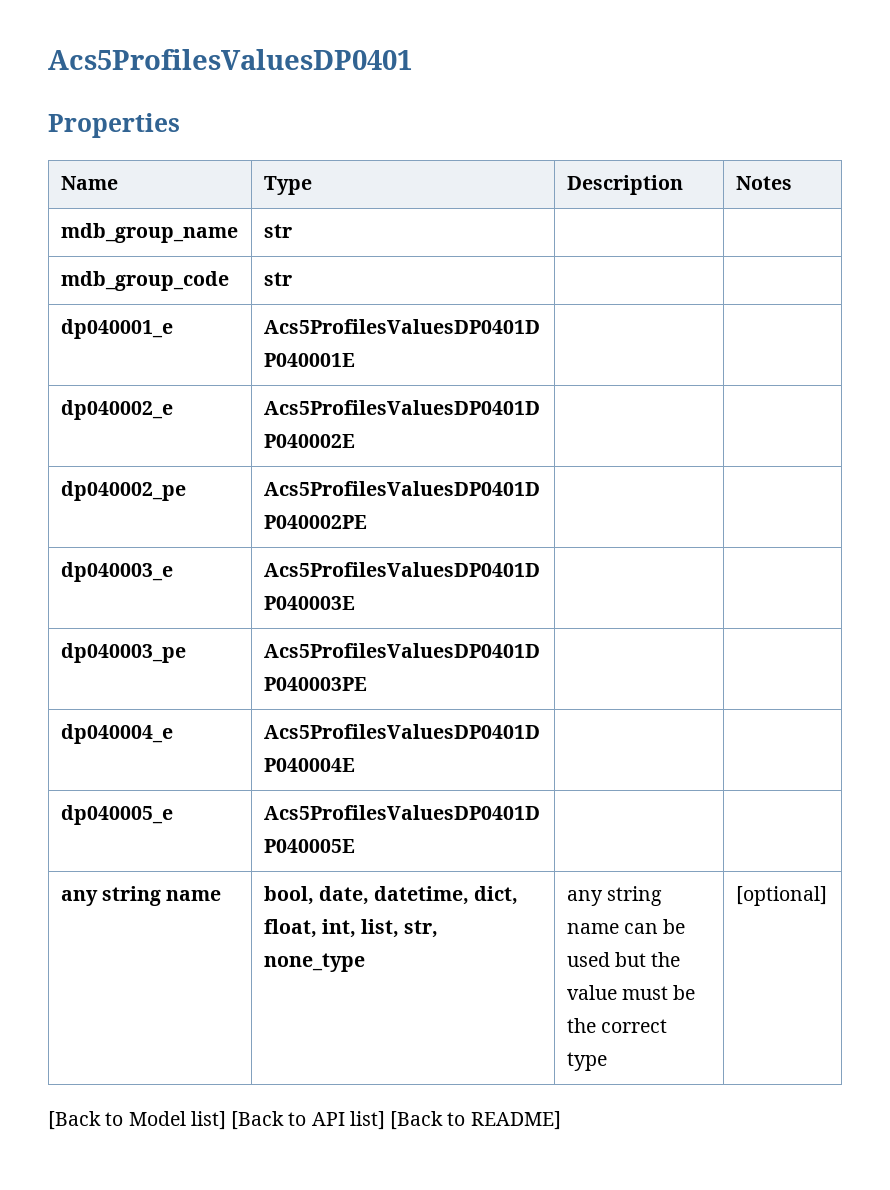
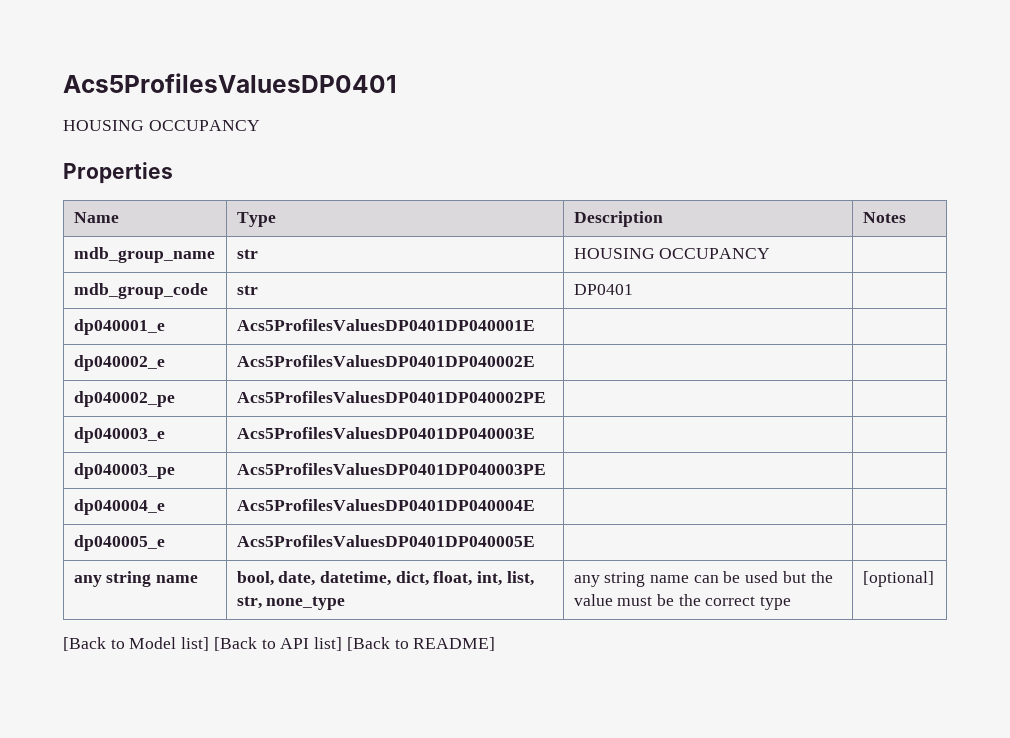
  Acs5ProfilesValuesDP0401
+ HOUSING OCCUPANCY
- mdb_group_name | str | |
+ mdb_group_name | str | HOUSING OCCUPANCY |
- mdb_group_code | str | |
+ mdb_group_code | str | DP0401 |

